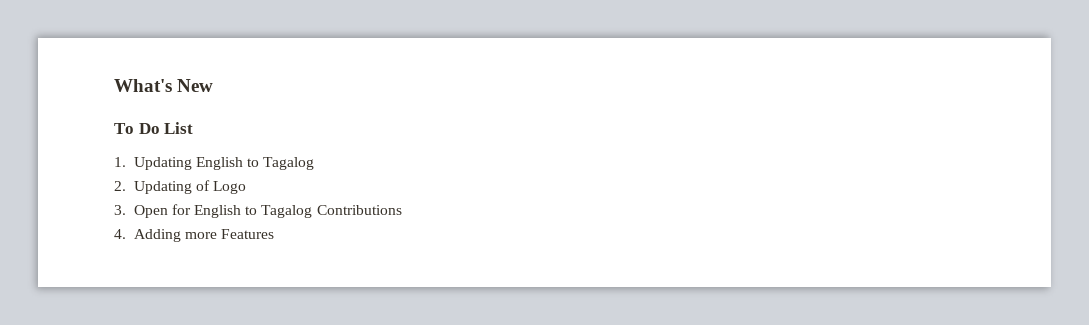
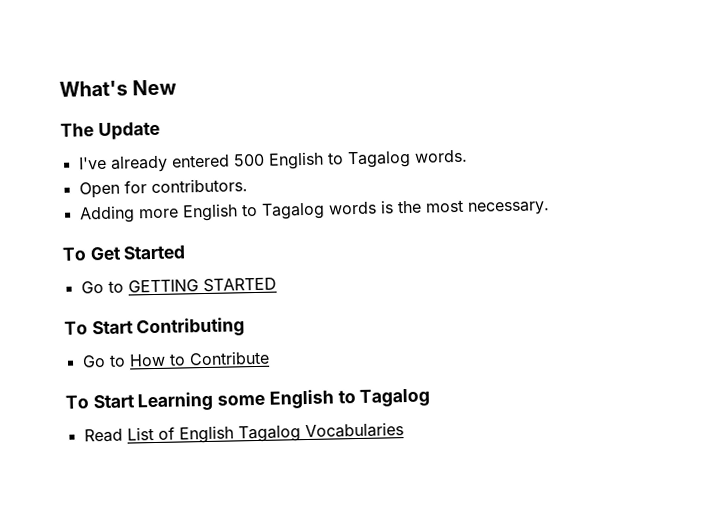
- To Do List
- 1. Updating English to Tagalog
- 2. Updating of Logo
- 3. Open for English to Tagalog Contributions
- 4. Adding more Features
+ The Update
+ I've already entered 500 English to Tagalog words.
+ Open for contributors.
+ Adding more English to Tagalog words is the most necessary.
+ To Get Started
+ Go to GETTING STARTED
+ To Start Contributing
+ Go to How to Contribute
+ To Start Learning some English to Tagalog
+ Read List of English Tagalog Vocabularies

